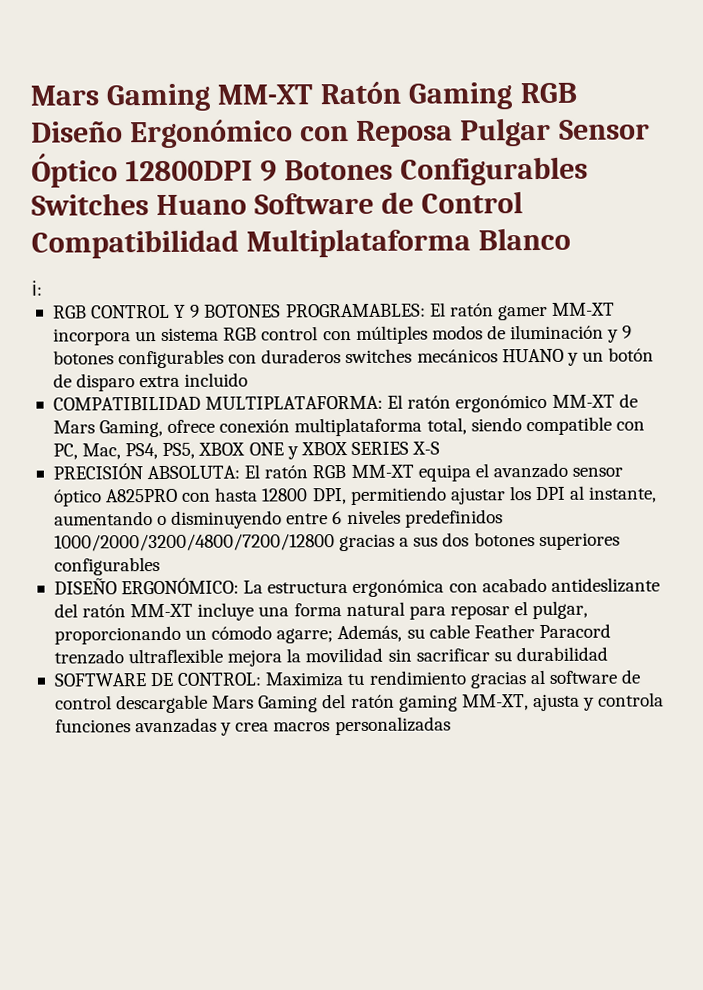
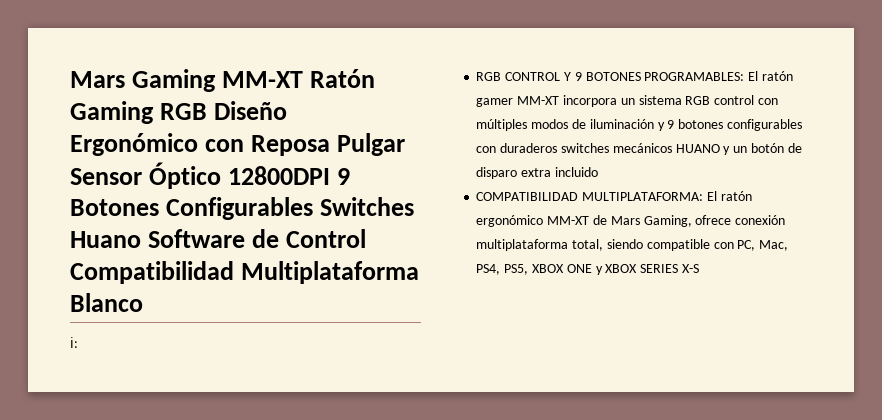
- PRECISIÓN ABSOLUTA: El ratón RGB MM-XT equipa el avanzado sensor óptico A825PRO con hasta 12800 DPI, permitiendo ajustar los DPI al instante, aumentando o disminuyendo entre 6 niveles predefinidos 1000/2000/3200/4800/7200/12800 gracias a sus dos botones superiores configurables
- DISEÑO ERGONÓMICO: La estructura ergonómica con acabado antideslizante del ratón MM-XT incluye una forma natural para reposar el pulgar, proporcionando un cómodo agarre; Además, su cable Feather Paracord trenzado ultraflexible mejora la movilidad sin sacrificar su durabilidad
- SOFTWARE DE CONTROL: Maximiza tu rendimiento gracias al software de control descargable Mars Gaming del ratón gaming MM-XT, ajusta y controla funciones avanzadas y crea macros personalizadas

